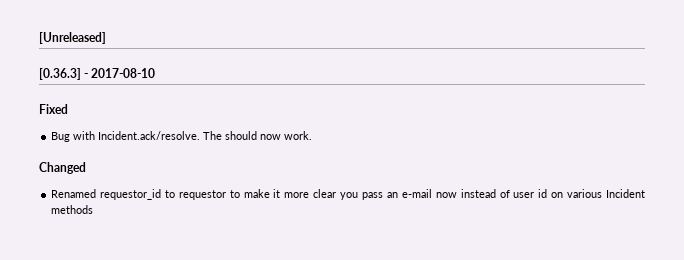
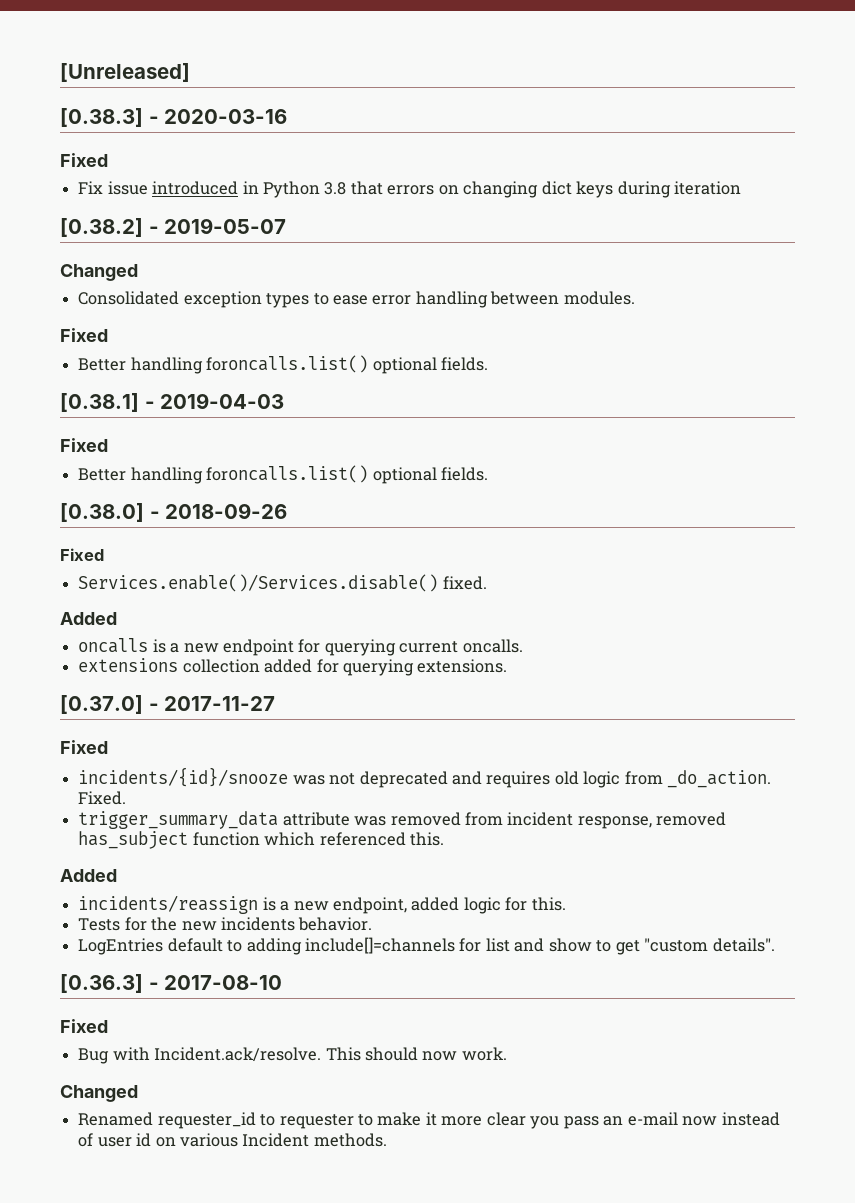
+ [0.38.3] - 2020-03-16
+ Fixed
+ Fix issue introduced in Python 3.8 that errors on changing dict keys during iteration
+ [0.38.2] - 2019-05-07
+ Changed
+ Consolidated exception types to ease error handling between modules.
+ Fixed
+ Better handling foroncalls.list() optional fields.
+ [0.38.1] - 2019-04-03
+ Fixed
+ Better handling foroncalls.list() optional fields.
+ [0.38.0] - 2018-09-26
+ Fixed
+ Services.enable()/Services.disable() fixed.
+ Added
+ oncalls is a new endpoint for querying current oncalls.
+ extensions collection added for querying extensions.
+ [0.37.0] - 2017-11-27
+ Fixed
+ incidents/{id}/snooze was not deprecated and requires old logic from _do_action. Fixed.
+ trigger_summary_data attribute was removed from incident response, removed has_subject function which referenced this.
+ Added
+ incidents/reassign is a new endpoint, added logic for this.
+ Tests for the new incidents behavior.
+ LogEntries default to adding include[]=channels for list and show to get "custom details".
- Bug with Incident.ack/resolve. The should now work.
+ Bug with Incident.ack/resolve. This should now work.
- Renamed requestor_id to requestor to make it more clear you pass an e-mail now instead of user id on various Incident methods
+ Renamed requester_id to requester to make it more clear you pass an e-mail now instead of user id on various Incident methods.

